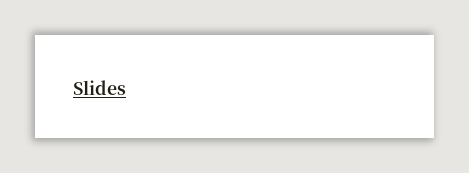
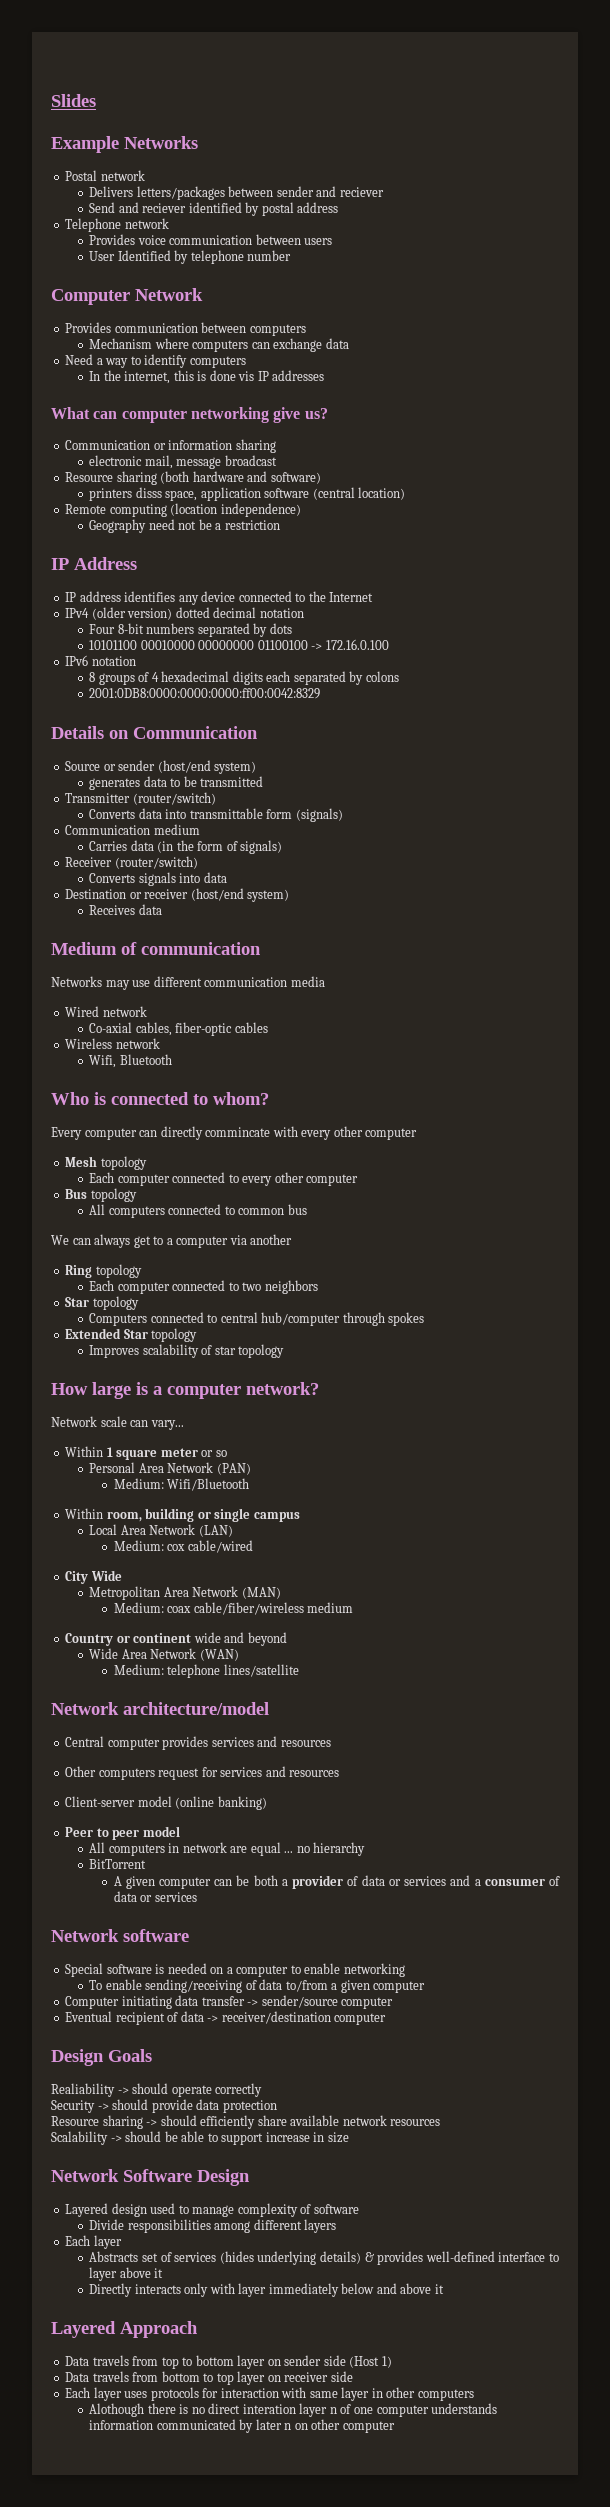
+ Example Networks
+ Postal network
+ Delivers letters/packages between sender and reciever
+ Send and reciever identified by postal address
+ Telephone network
+ Provides voice communication between users
+ User Identified by telephone number
+ Computer Network
+ Provides communication between computers
+ Mechanism where computers can exchange data
+ Need a way to identify computers
+ In the internet, this is done vis IP addresses
+ What can computer networking give us?
+ Communication or information sharing
+ electronic mail, message broadcast
+ Resource sharing (both hardware and software)
+ printers disss space, application software (central location)
+ Remote computing (location independence)
+ Geography need not be a restriction
+ IP Address
+ IP address identifies any device connected to the Internet
+ IPv4 (older version) dotted decimal notation
+ Four 8-bit numbers separated by dots
+ 10101100 00010000 00000000 01100100 -> 172.16.0.100
+ IPv6 notation
+ 8 groups of 4 hexadecimal digits each separated by colons
+ 2001:0DB8:0000:0000:0000:ff00:0042:8329
+ Details on Communication
+ Source or sender (host/end system)
+ generates data to be transmitted
+ Transmitter (router/switch)
+ Converts data into transmittable form (signals)
+ Communication medium
+ Carries data (in the form of signals)
+ Receiver (router/switch)
+ Converts signals into data
+ Destination or receiver (host/end system)
+ Receives data
+ Medium of communication
+ Networks may use different communication media
+ Wired network
+ Co-axial cables, fiber-optic cables
+ Wireless network
+ Wifi, Bluetooth
+ Who is connected to whom?
+ Every computer can directly commincate with every other computer
+ Mesh topology
+ Each computer connected to every other computer
+ Bus topology
+ All computers connected to common bus
+ We can always get to a computer via another
+ Ring topology
+ Each computer connected to two neighbors
+ Star topology
+ Computers connected to central hub/computer through spokes
+ Extended Star topology
+ Improves scalability of star topology
+ How large is a computer network?
+ Network scale can vary...
+ Within 1 square meter or so
+ Personal Area Network (PAN)
+ Medium: Wifi/Bluetooth
+ Within room, building or single campus
+ Local Area Network (LAN)
+ Medium: cox cable/wired
+ City Wide
+ Metropolitan Area Network (MAN)
+ Medium: coax cable/fiber/wireless medium
+ Country or continent wide and beyond
+ Wide Area Network (WAN)
+ Medium: telephone lines/satellite
+ Network architecture/model
+ Central computer provides services and resources
+ Other computers request for services and resources
+ Client-server model (online banking)
+ Peer to peer model
+ All computers in network are equal ... no hierarchy
+ BitTorrent
+ A given computer can be both a provider of data or services and a consumer of data or services
+ Network software
+ Special software is needed on a computer to enable networking
+ To enable sending/receiving of data to/from a given computer
+ Computer initiating data transfer -> sender/source computer
+ Eventual recipient of data -> receiver/destination computer
+ Design Goals
+ Realiability -> should operate correctly
+ Security -> should provide data protection
+ Resource sharing -> should efficiently share available network resources
+ Scalability -> should be able to support increase in size
+ Network Software Design
+ Layered design used to manage complexity of software
+ Divide responsibilities among different layers
+ Each layer
+ Abstracts set of services (hides underlying details) & provides well-defined interface to layer above it
+ Directly interacts only with layer immediately below and above it
+ Layered Approach
+ Data travels from top to bottom layer on sender side (Host 1)
+ Data travels from bottom to top layer on receiver side
+ Each layer uses protocols for interaction with same layer in other computers
+ Alothough there is no direct interation layer n of one computer understands information communicated by later n on other computer

